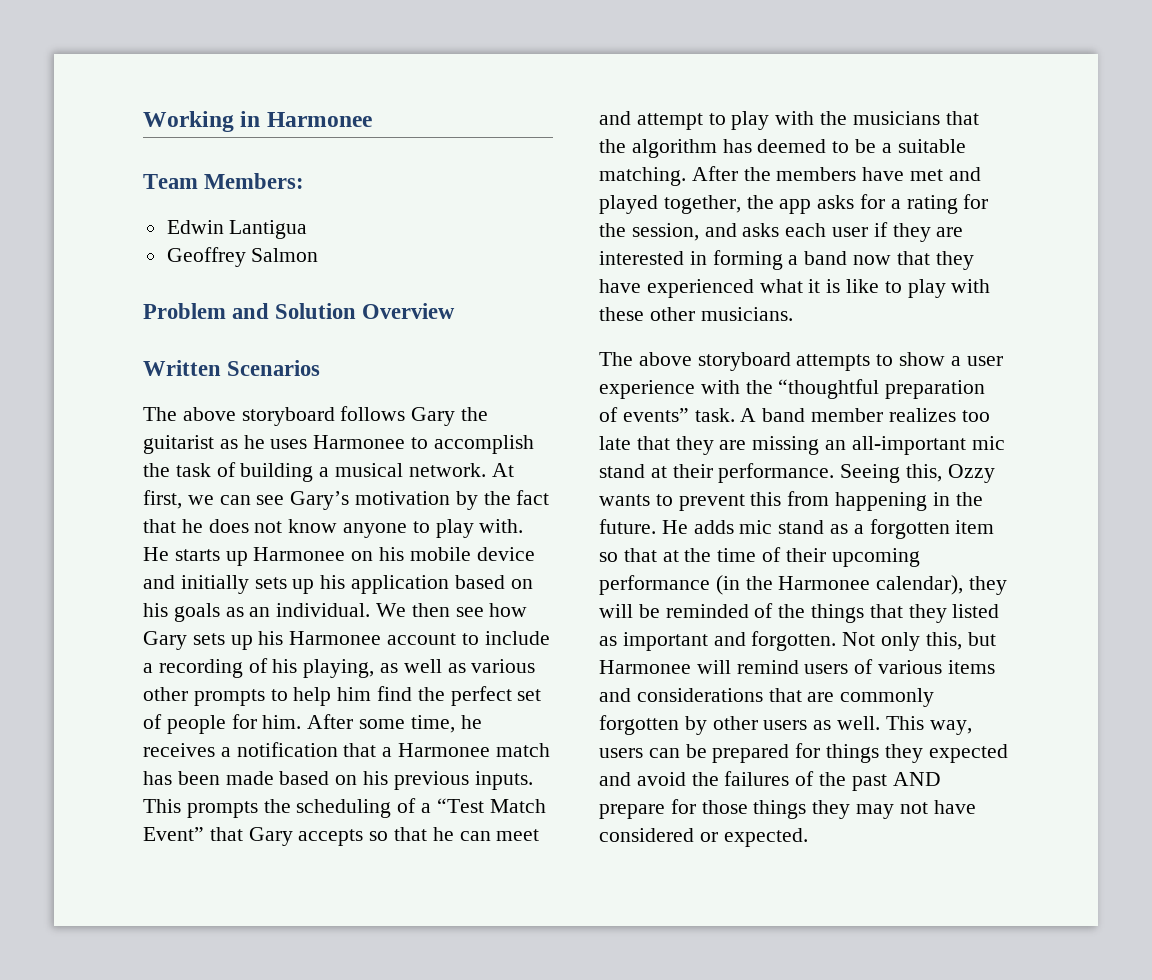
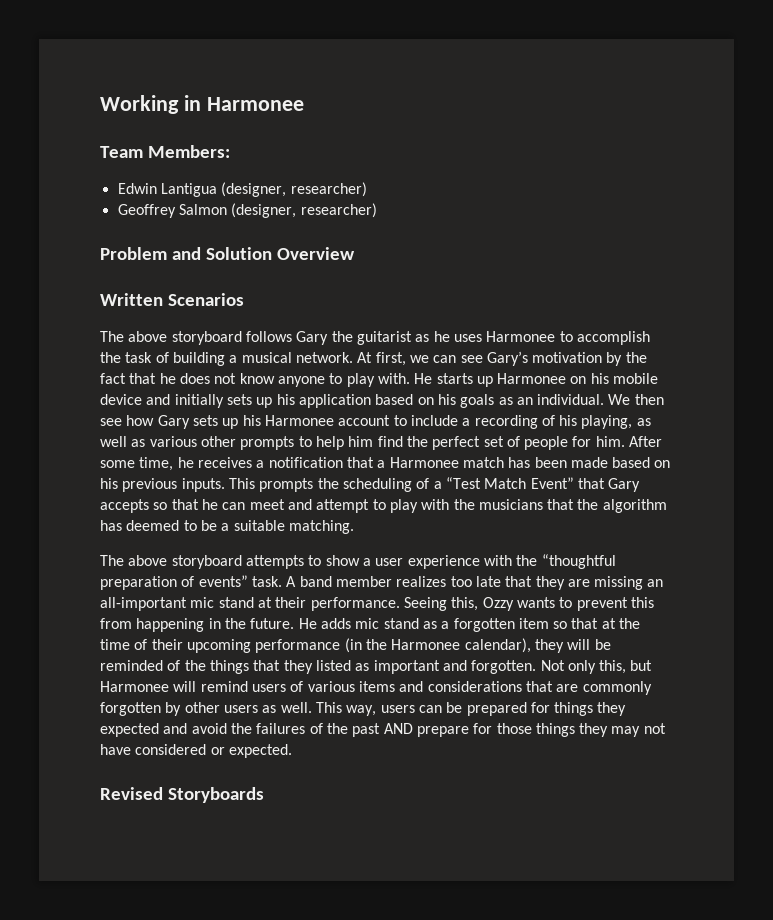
- Edwin Lantigua
+ Edwin Lantigua (designer, researcher)
- Geoffrey Salmon
+ Geoffrey Salmon (designer, researcher)
- After the members have met and played together, the app asks for a rating for the session, and asks each user if they are interested in forming a band now that they have experienced what it is like to play with these other musicians.
+ Revised Storyboards

